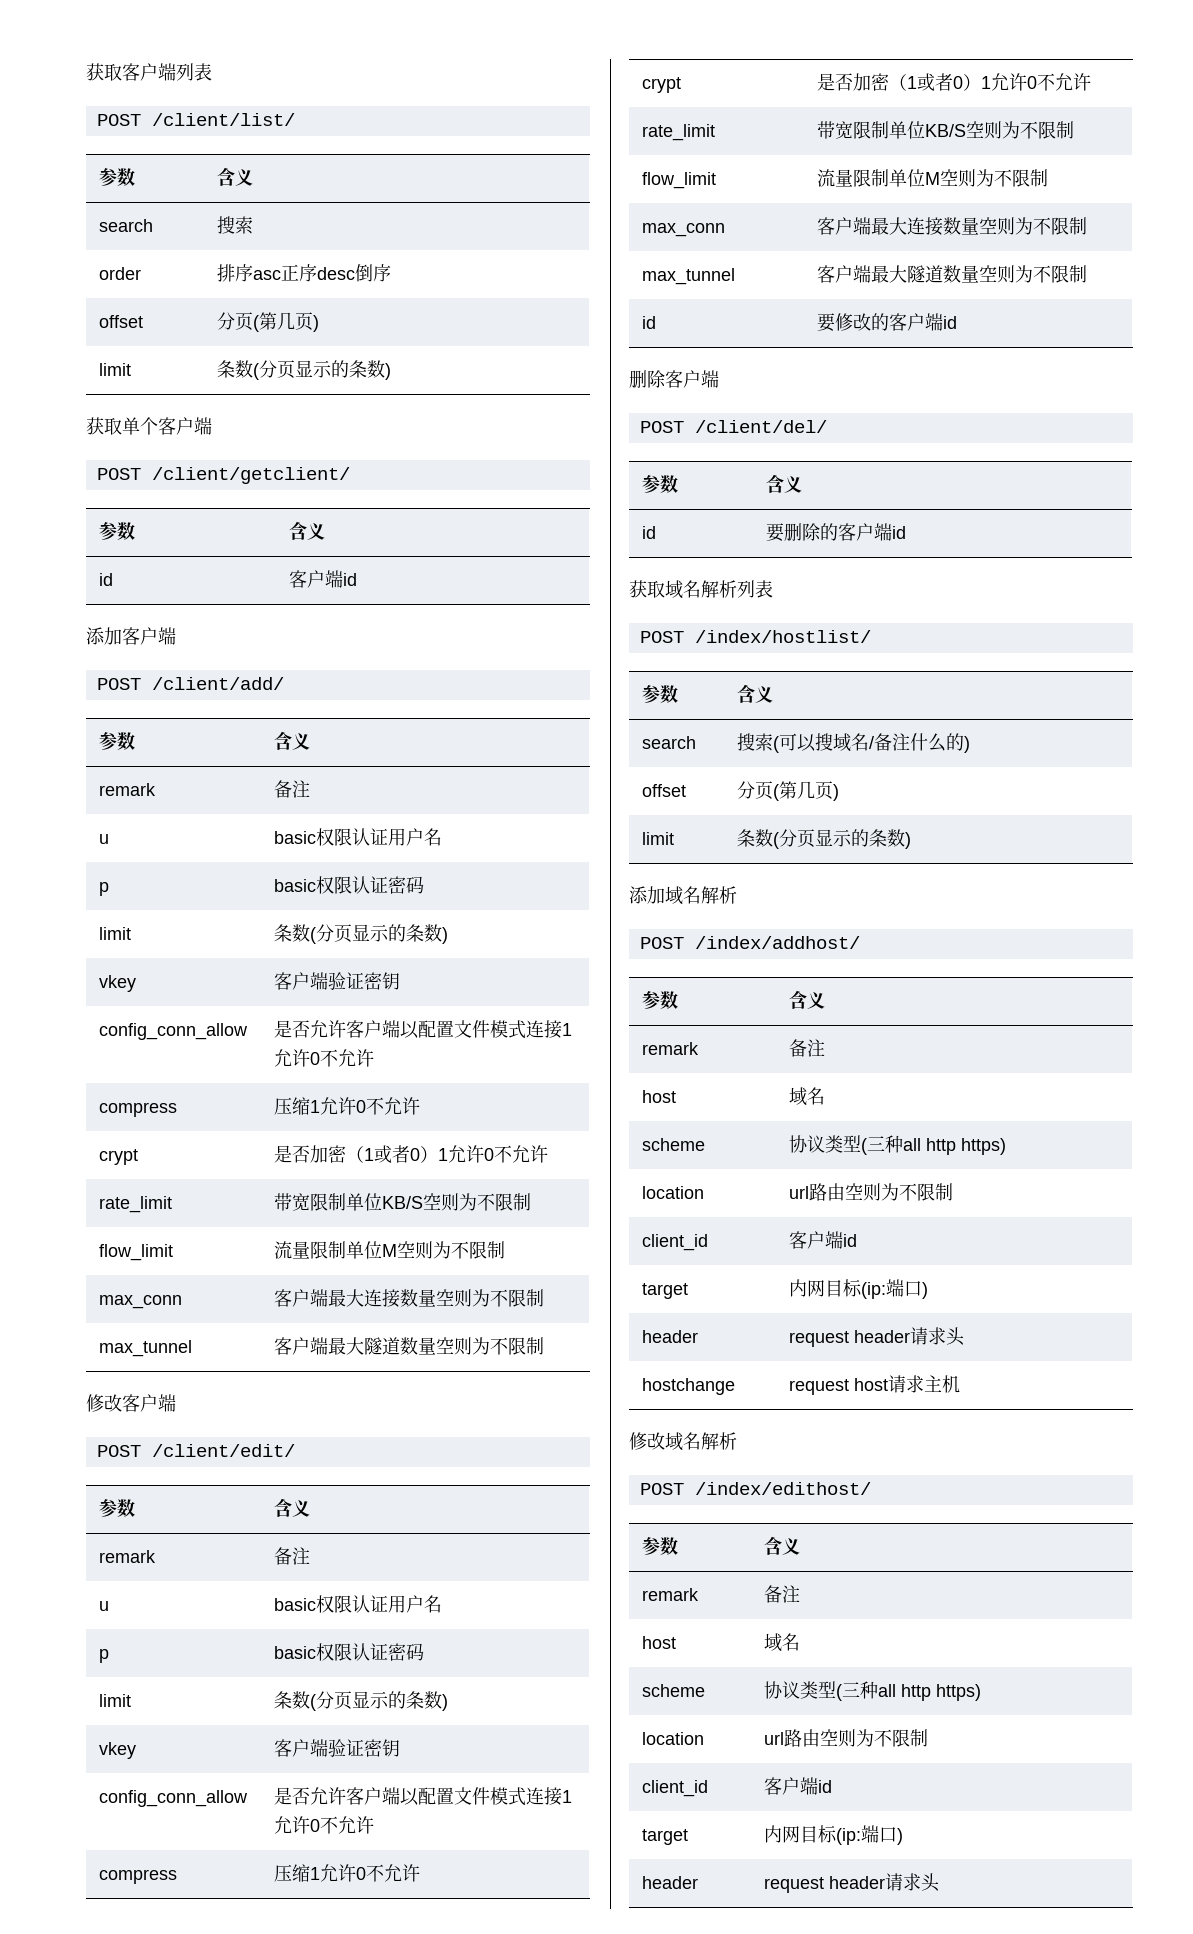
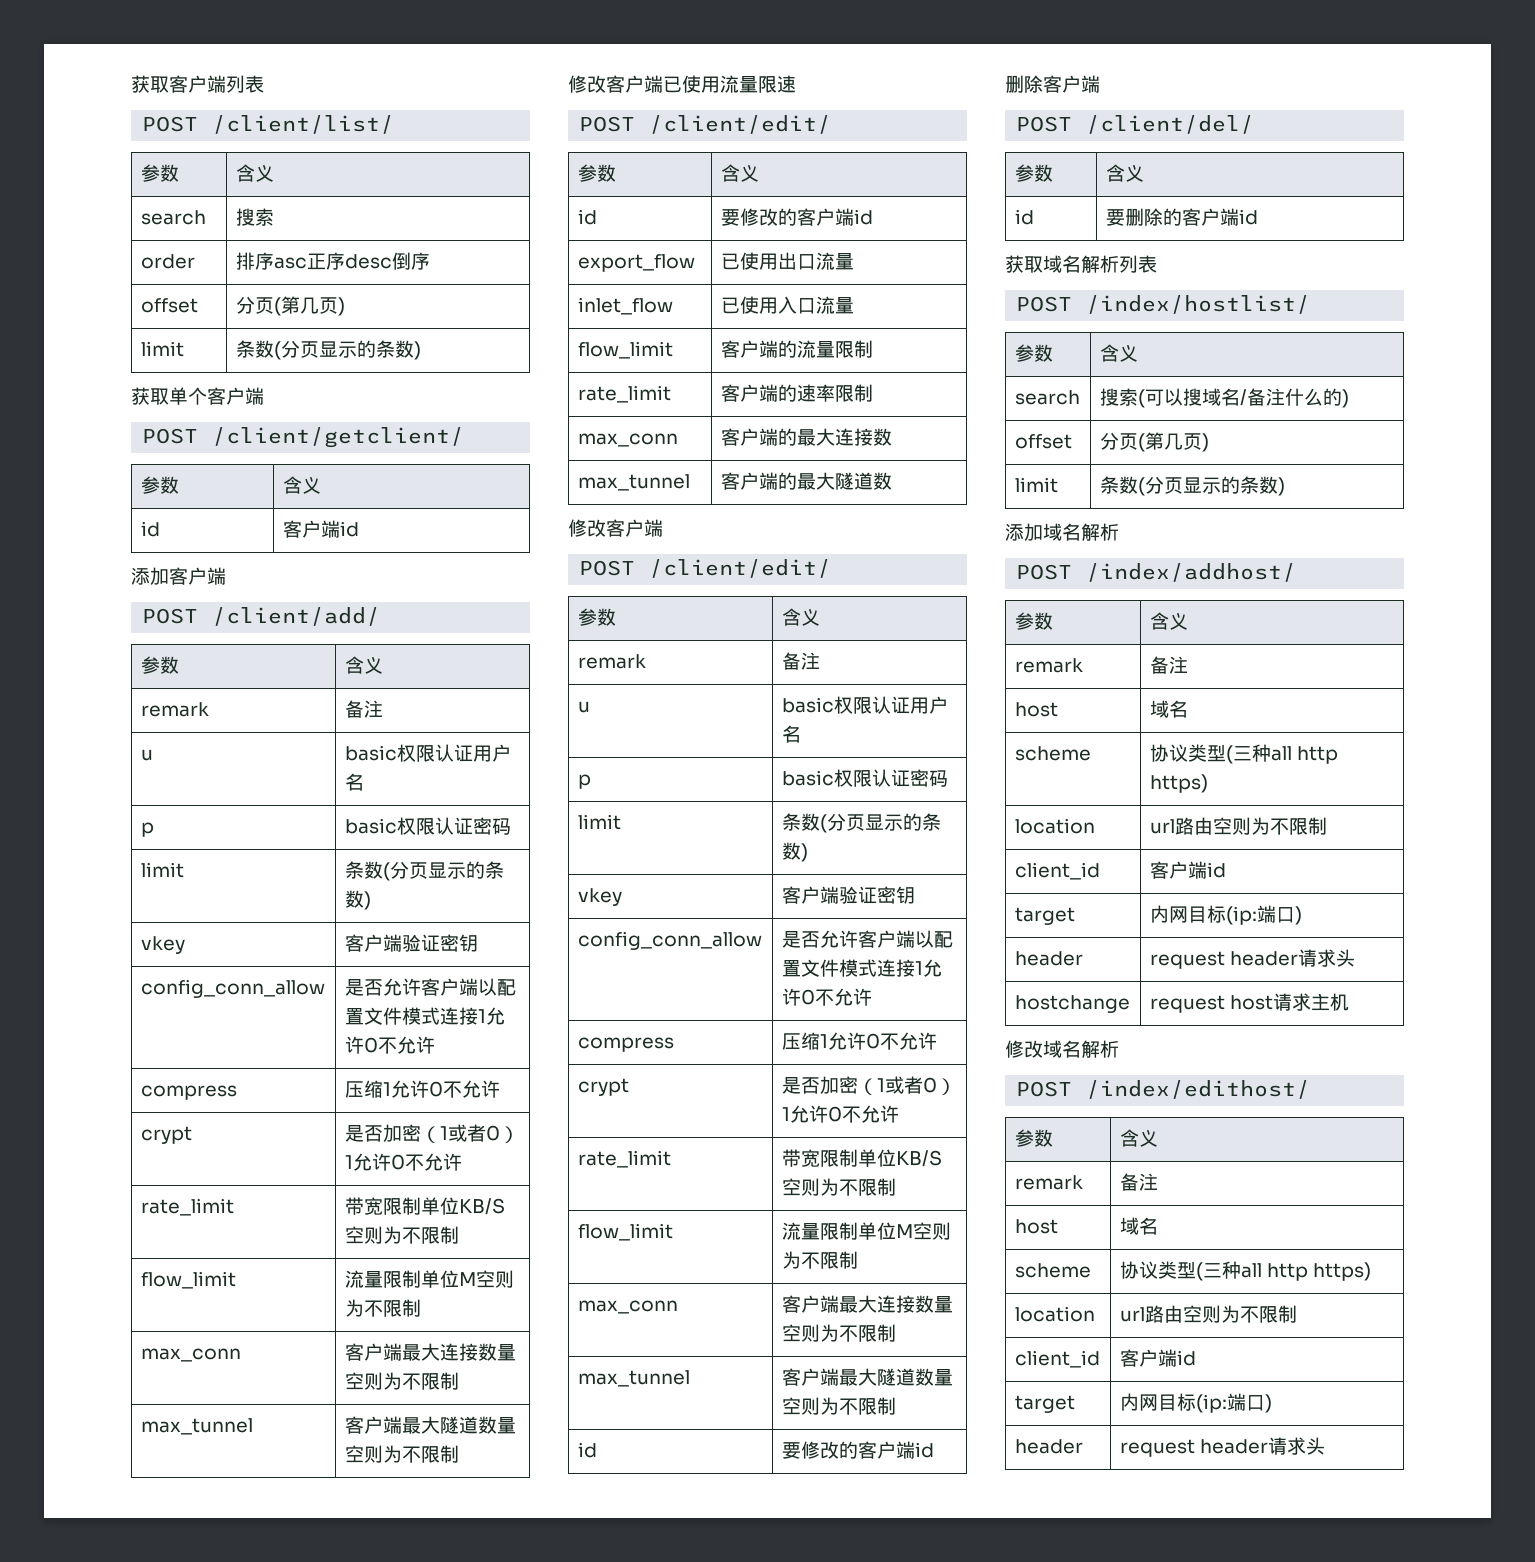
+ 修改客户端已使用流量限速
+ POST /client/edit/
+ 参数 | 含义
+ id | 要修改的客户端id
+ export_flow | 已使用出口流量
+ inlet_flow | 已使用入口流量
+ flow_limit | 客户端的流量限制
+ rate_limit | 客户端的速率限制
+ max_conn | 客户端的最大连接数
+ max_tunnel | 客户端的最大隧道数

